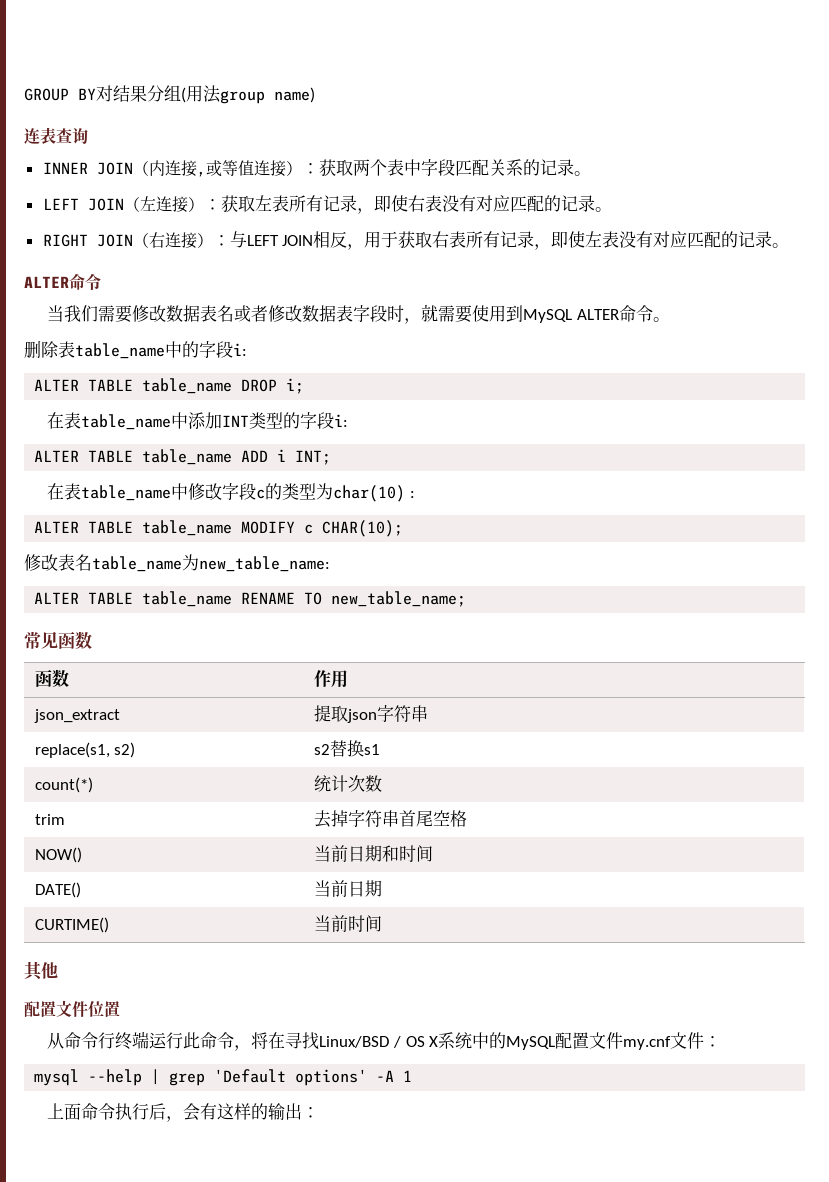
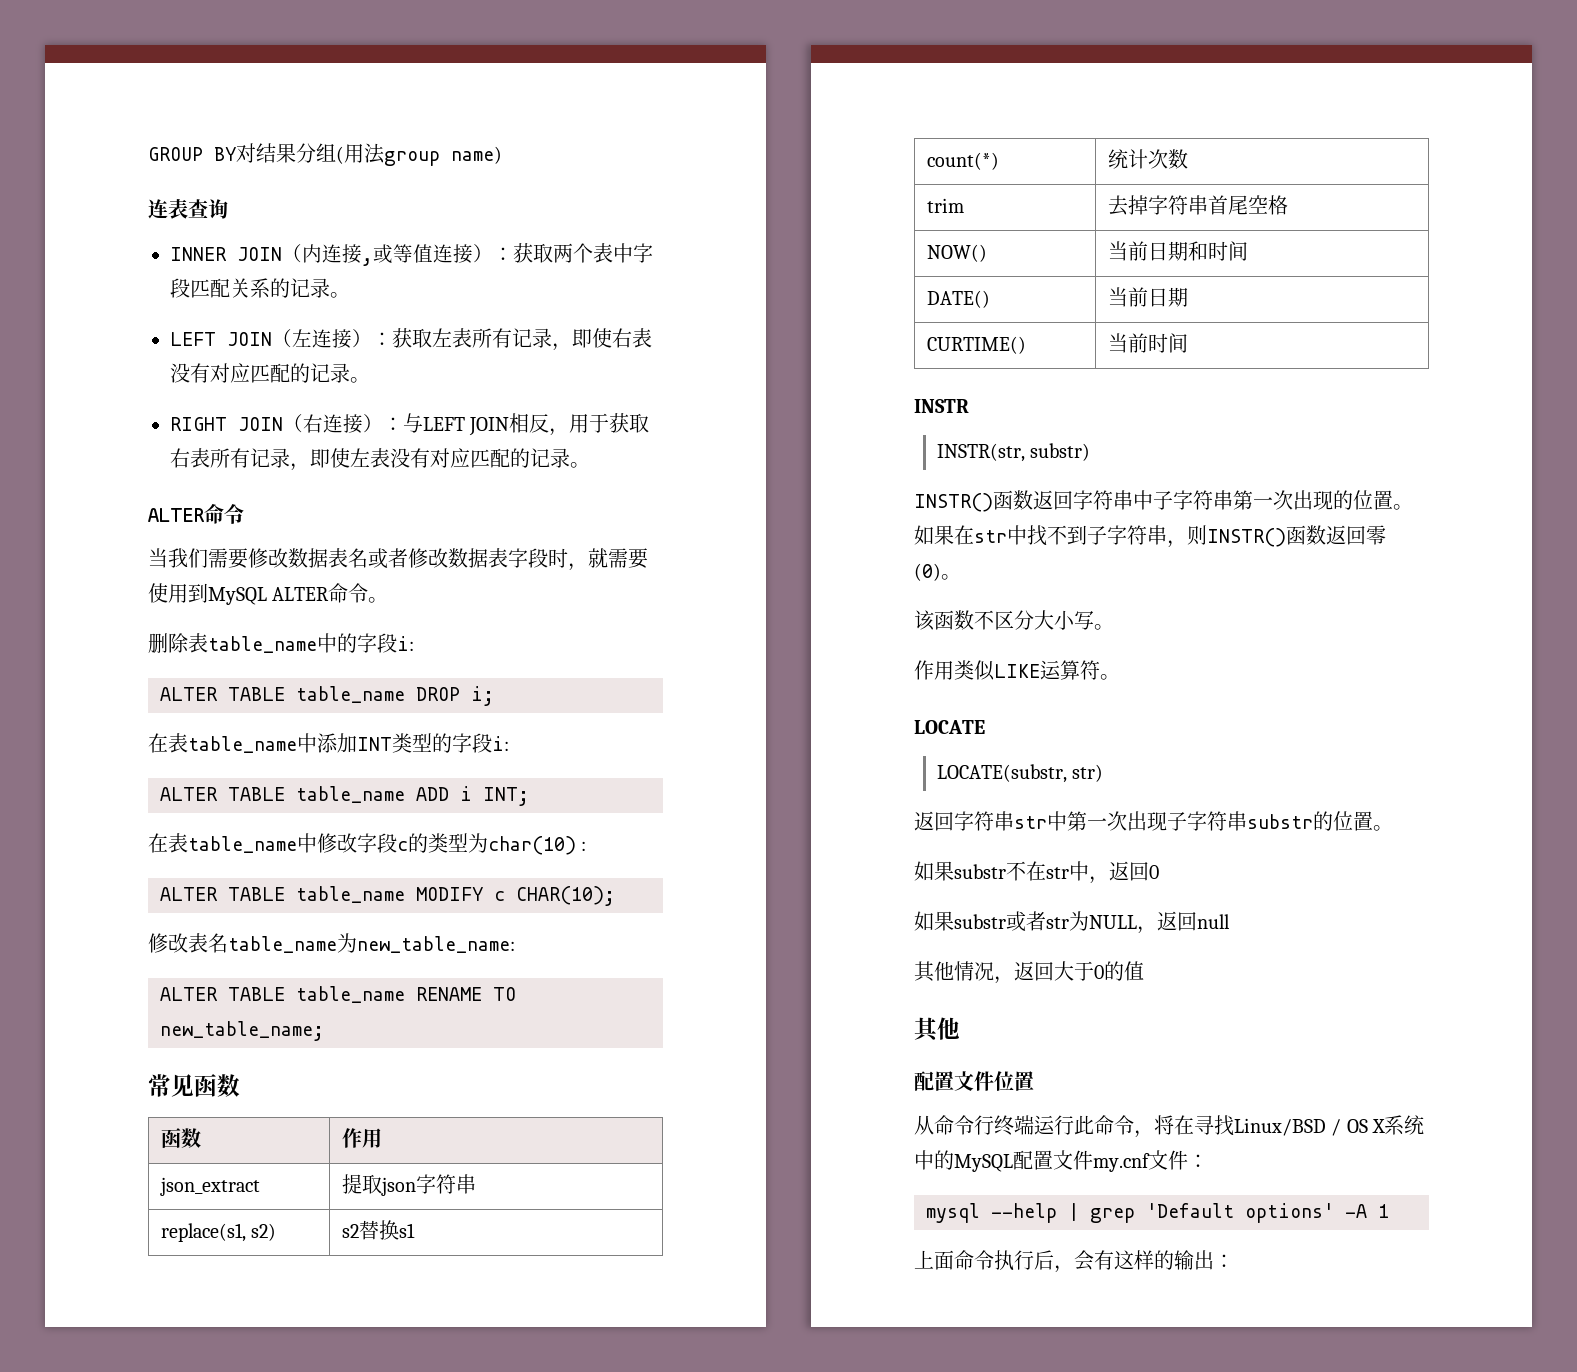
+ INSTR
+ INSTR(str, substr)
+ INSTR()函数返回字符串中子字符串第一次出现的位置。如果在str中找不到子字符串，则INSTR()函数返回零(0)。
+ 该函数不区分大小写。
+ 作用类似LIKE运算符。
+ LOCATE
+ LOCATE(substr, str)
+ 返回字符串str中第一次出现子字符串substr的位置。
+ 如果substr不在str中，返回0
+ 如果substr或者str为NULL，返回null
+ 其他情况，返回大于0的值

